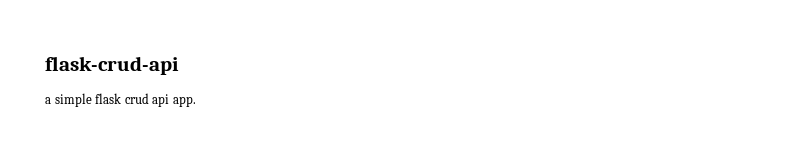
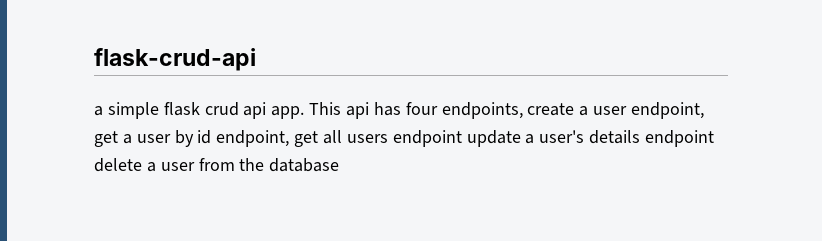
+ This api has four endpoints, create a user endpoint, get a user by id endpoint, get all users endpoint update a user's details endpoint delete a user from the database

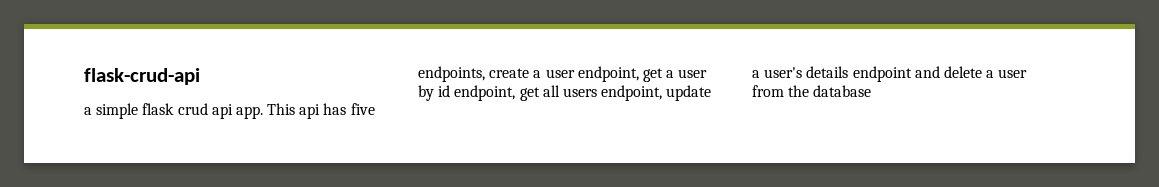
- This api has four endpoints, create a user endpoint, get a user by id endpoint, get all users endpoint update a user's details endpoint delete a user from the database
+ This api has five endpoints, create a user endpoint, get a user by id endpoint, get all users endpoint, update a user's details endpoint and delete a user from the database

